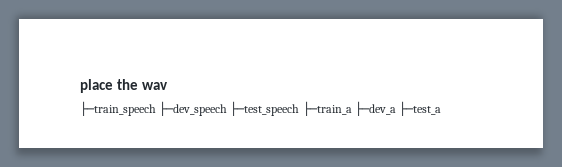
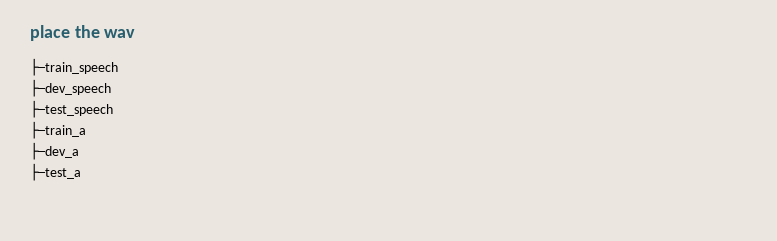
- ├─train_speech ├─dev_speech ├─test_speech ├─train_a ├─dev_a ├─test_a
+ ├─train_speech
+ ├─dev_speech
+ ├─test_speech
+ ├─train_a
+ ├─dev_a
+ ├─test_a

